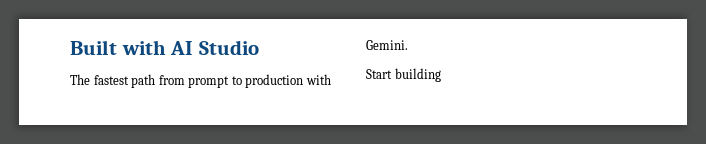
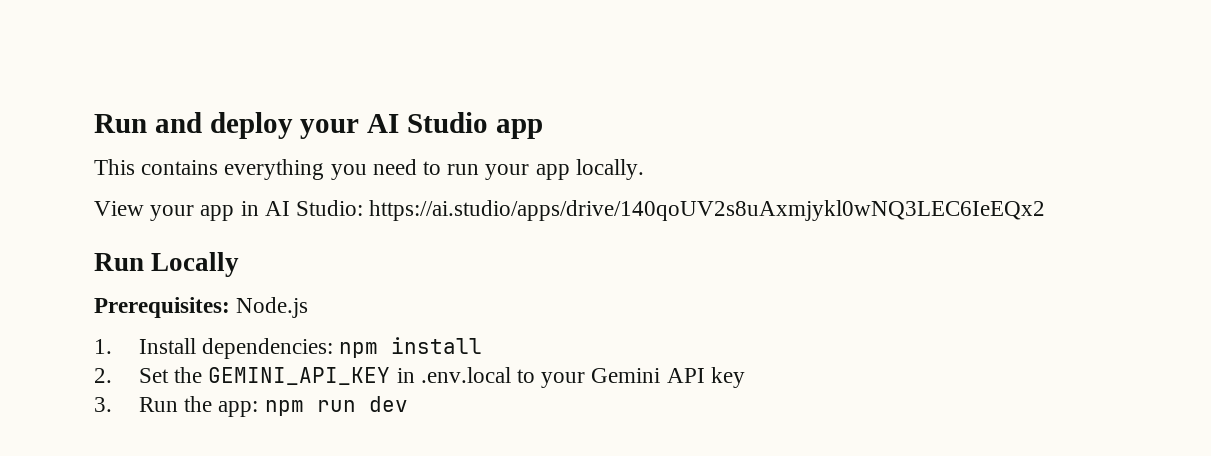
- Built with AI Studio
- The fastest path from prompt to production with Gemini.
- Start building
+ Run and deploy your AI Studio app
+ This contains everything you need to run your app locally.
+ View your app in AI Studio: https://ai.studio/apps/drive/140qoUV2s8uAxmjykl0wNQ3LEC6IeEQx2
+ Run Locally
+ Prerequisites: Node.js
+ 1. Install dependencies: npm install
+ 2. Set the GEMINI_API_KEY in .env.local to your Gemini API key
+ 3. Run the app: npm run dev

